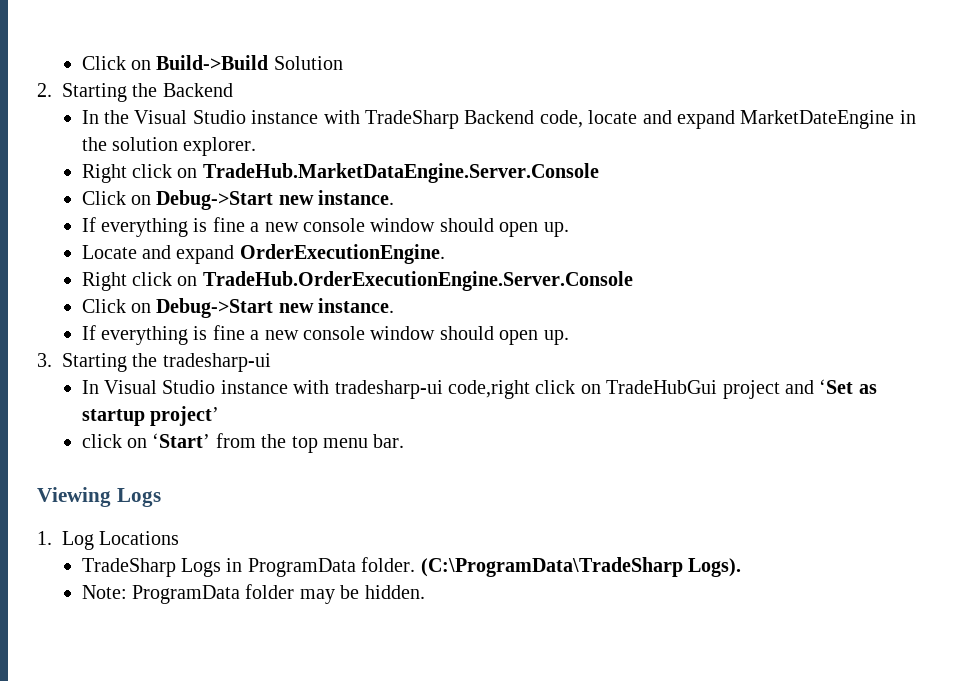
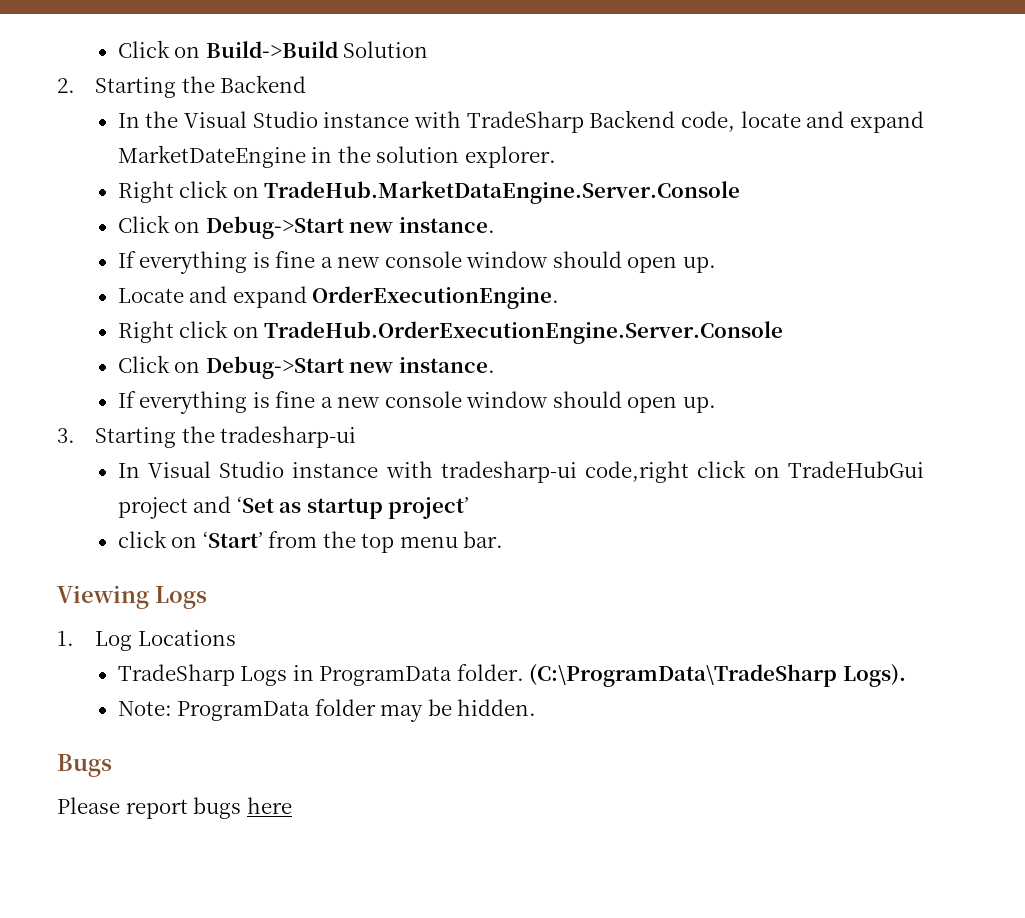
+ Bugs
+ Please report bugs here

